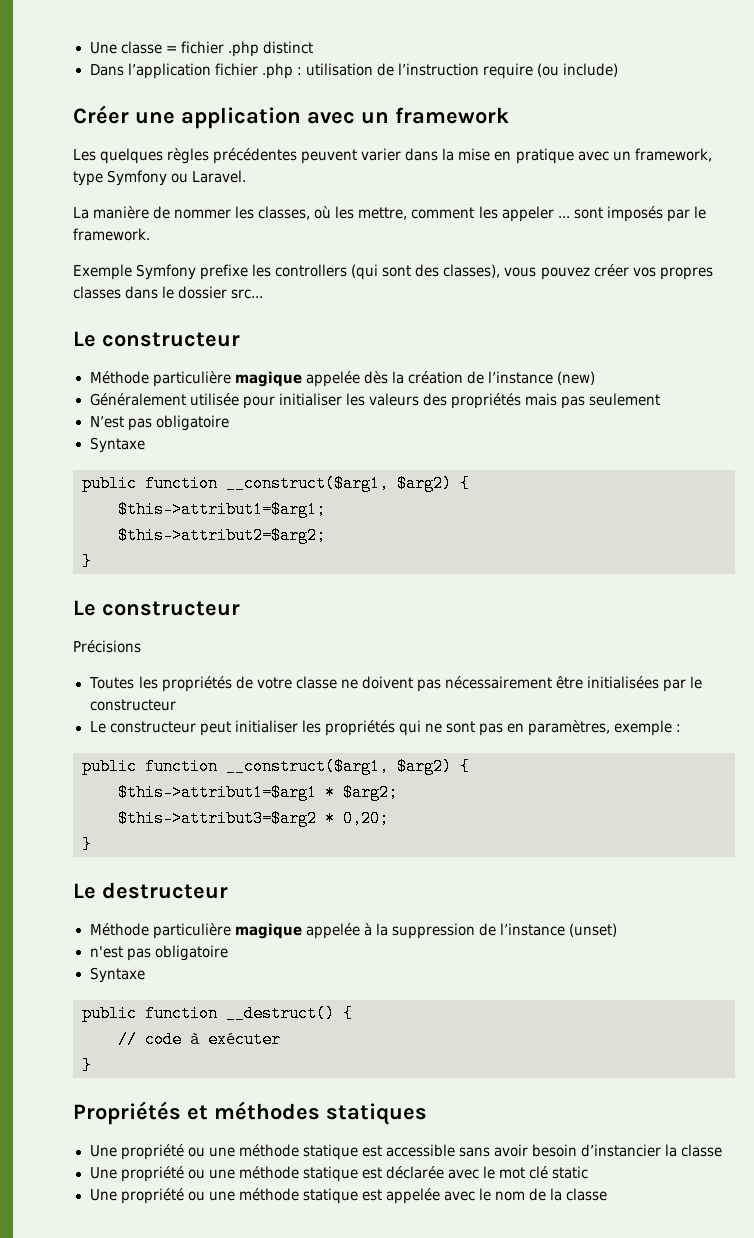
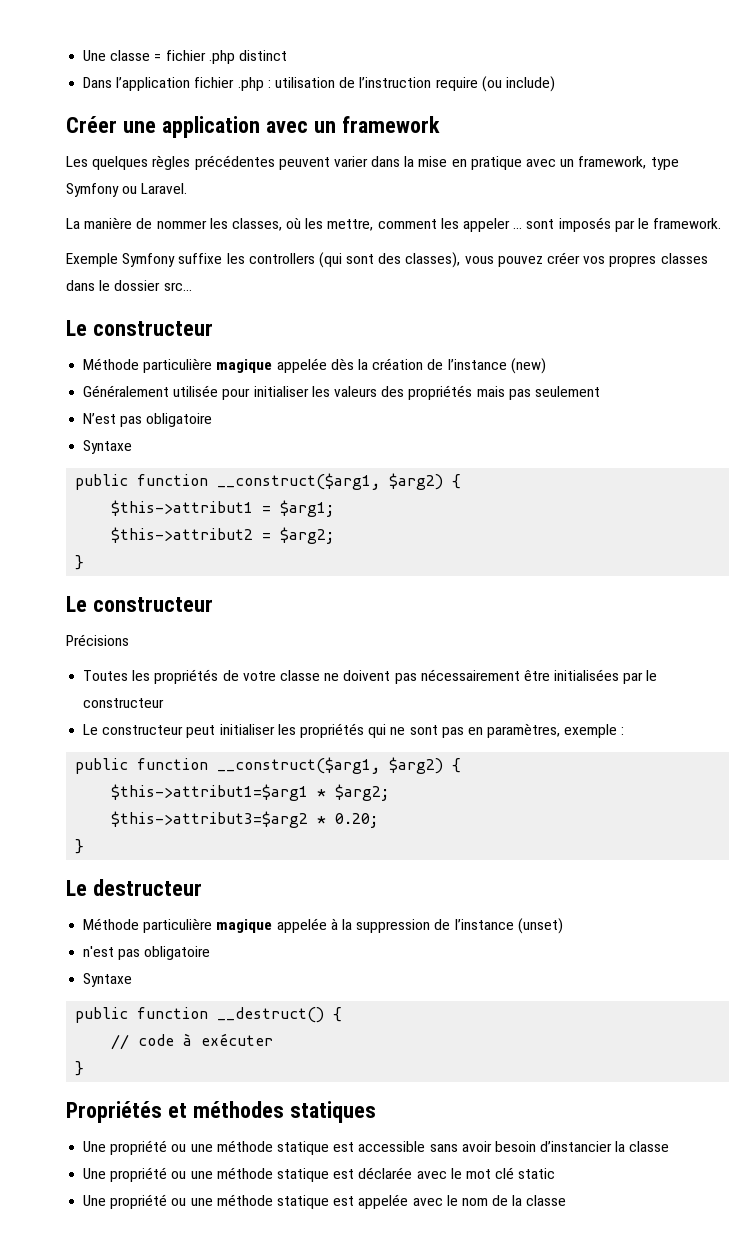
- Exemple Symfony prefixe les controllers (qui sont des classes), vous pouvez créer vos propres classes dans le dossier src...
+ Exemple Symfony suffixe les controllers (qui sont des classes), vous pouvez créer vos propres classes dans le dossier src...
- $this->attribut1=$arg1;
- $this->attribut2=$arg2;
+ $this->attribut1 = $arg1;
+ $this->attribut2 = $arg2;
- $this->attribut3=$arg2 * 0,20;
+ $this->attribut3=$arg2 * 0.20;

